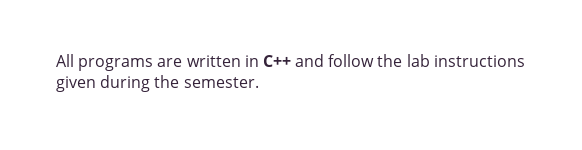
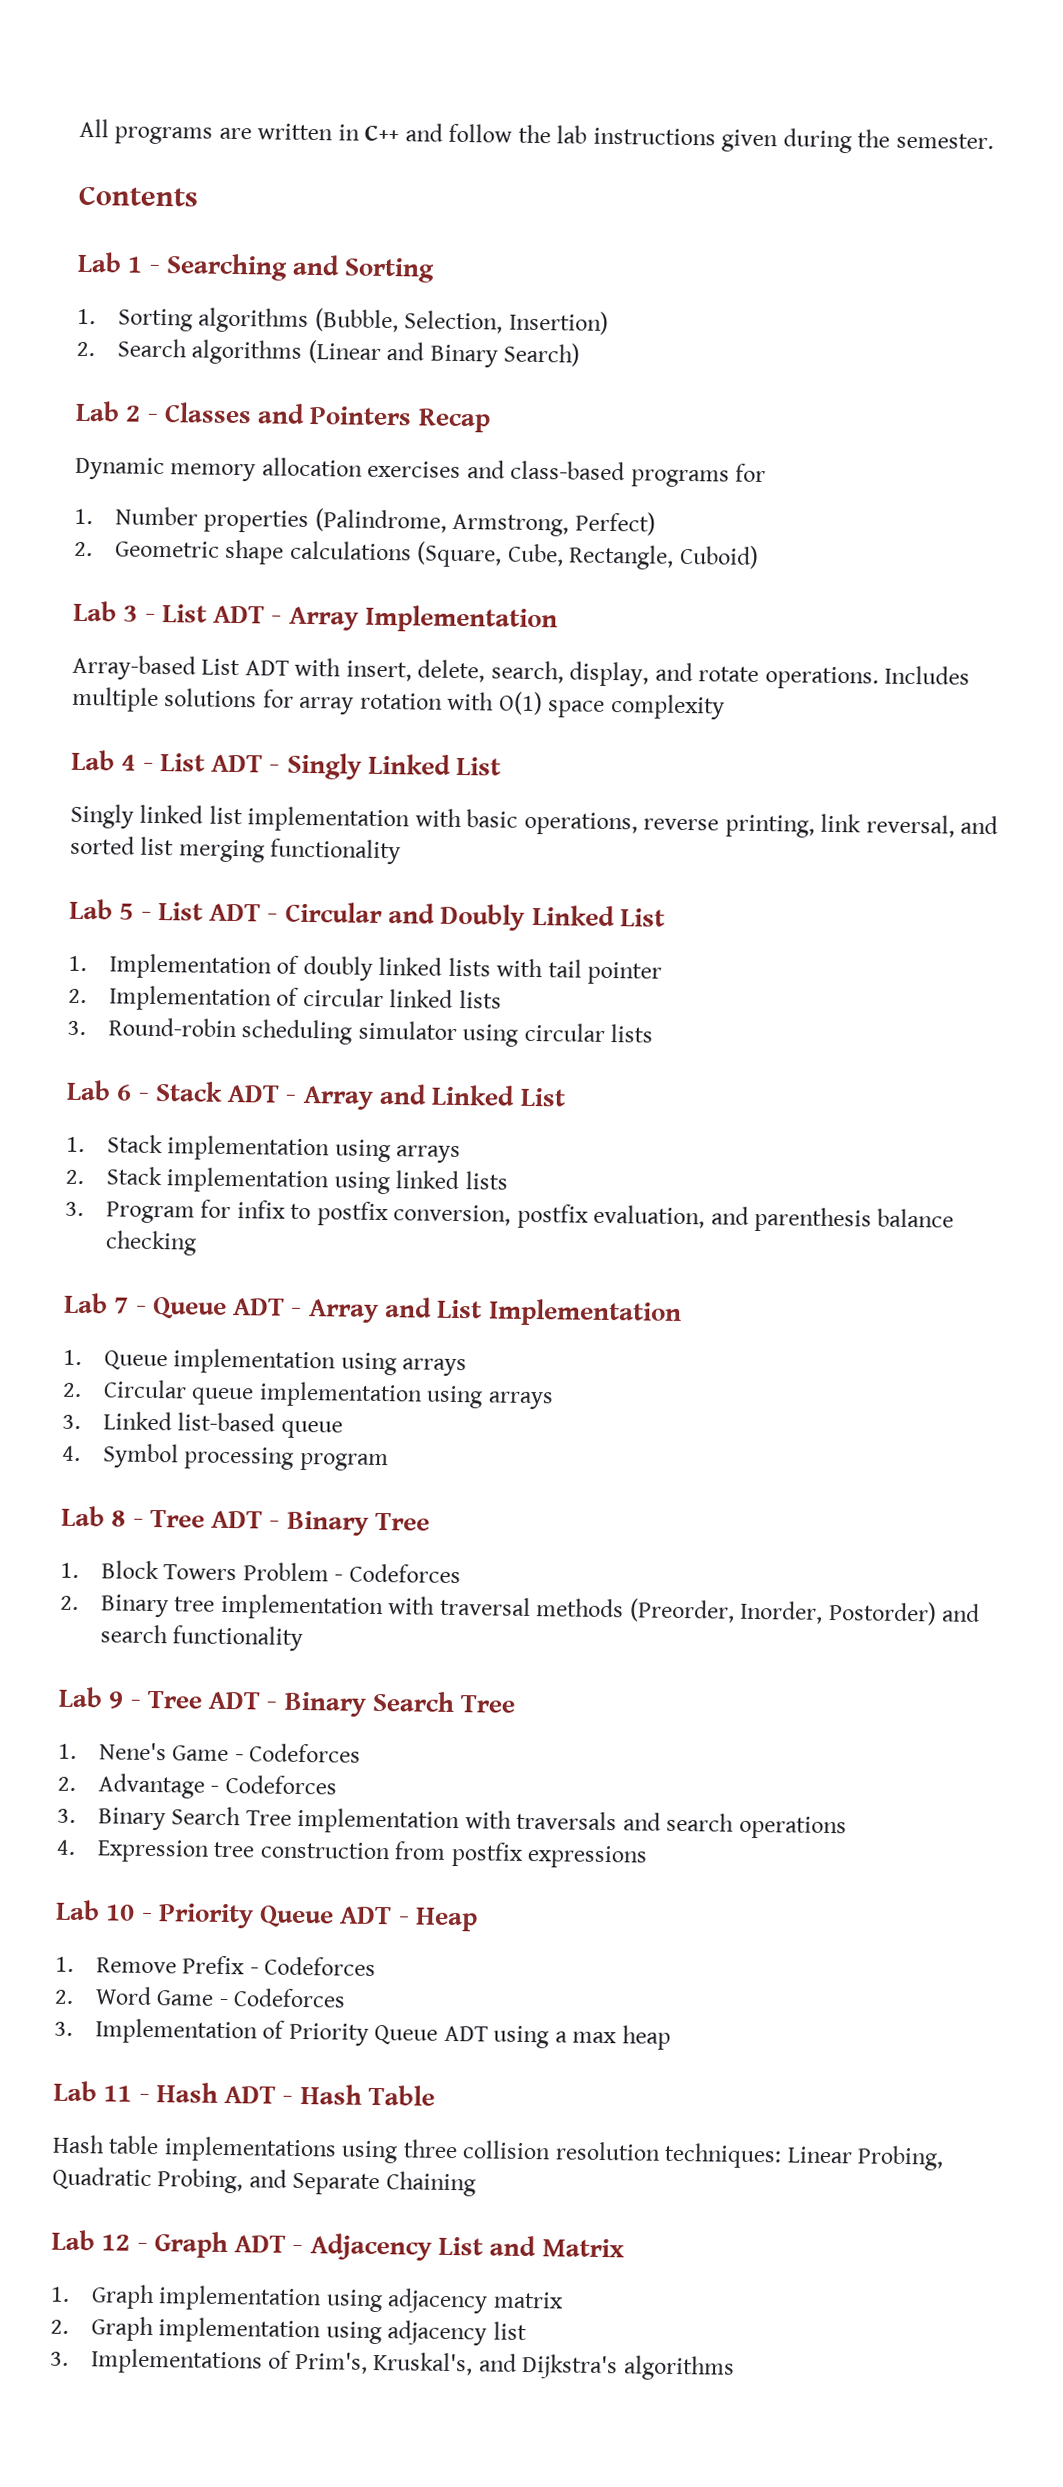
+ Contents
+ Lab 1 - Searching and Sorting
+ 1. Sorting algorithms (Bubble, Selection, Insertion)
+ 2. Search algorithms (Linear and Binary Search)
+ Lab 2 - Classes and Pointers Recap
+ Dynamic memory allocation exercises and class-based programs for
+ 1. Number properties (Palindrome, Armstrong, Perfect)
+ 2. Geometric shape calculations (Square, Cube, Rectangle, Cuboid)
+ Lab 3 - List ADT - Array Implementation
+ Array-based List ADT with insert, delete, search, display, and rotate operations. Includes multiple solutions for array rotation with O(1) space complexity
+ Lab 4 - List ADT - Singly Linked List
+ Singly linked list implementation with basic operations, reverse printing, link reversal, and sorted list merging functionality
+ Lab 5 - List ADT - Circular and Doubly Linked List
+ 1. Implementation of doubly linked lists with tail pointer
+ 2. Implementation of circular linked lists
+ 3. Round-robin scheduling simulator using circular lists
+ Lab 6 - Stack ADT - Array and Linked List
+ 1. Stack implementation using arrays
+ 2. Stack implementation using linked lists
+ 3. Program for infix to postfix conversion, postfix evaluation, and parenthesis balance checking
+ Lab 7 - Queue ADT - Array and List Implementation
+ 1. Queue implementation using arrays
+ 2. Circular queue implementation using arrays
+ 3. Linked list-based queue
+ 4. Symbol processing program
+ Lab 8 - Tree ADT - Binary Tree
+ 1. Block Towers Problem - Codeforces
+ 2. Binary tree implementation with traversal methods (Preorder, Inorder, Postorder) and search functionality
+ Lab 9 - Tree ADT - Binary Search Tree
+ 1. Nene's Game - Codeforces
+ 2. Advantage - Codeforces
+ 3. Binary Search Tree implementation with traversals and search operations
+ 4. Expression tree construction from postfix expressions
+ Lab 10 - Priority Queue ADT - Heap
+ 1. Remove Prefix - Codeforces
+ 2. Word Game - Codeforces
+ 3. Implementation of Priority Queue ADT using a max heap
+ Lab 11 - Hash ADT - Hash Table
+ Hash table implementations using three collision resolution techniques: Linear Probing, Quadratic Probing, and Separate Chaining
+ Lab 12 - Graph ADT - Adjacency List and Matrix
+ 1. Graph implementation using adjacency matrix
+ 2. Graph implementation using adjacency list
+ 3. Implementations of Prim's, Kruskal's, and Dijkstra's algorithms

